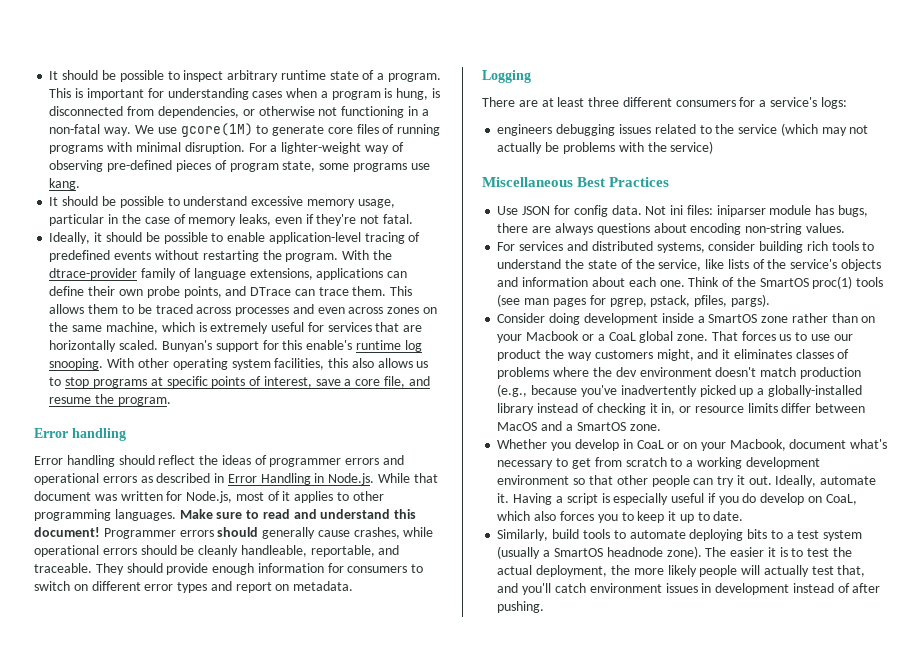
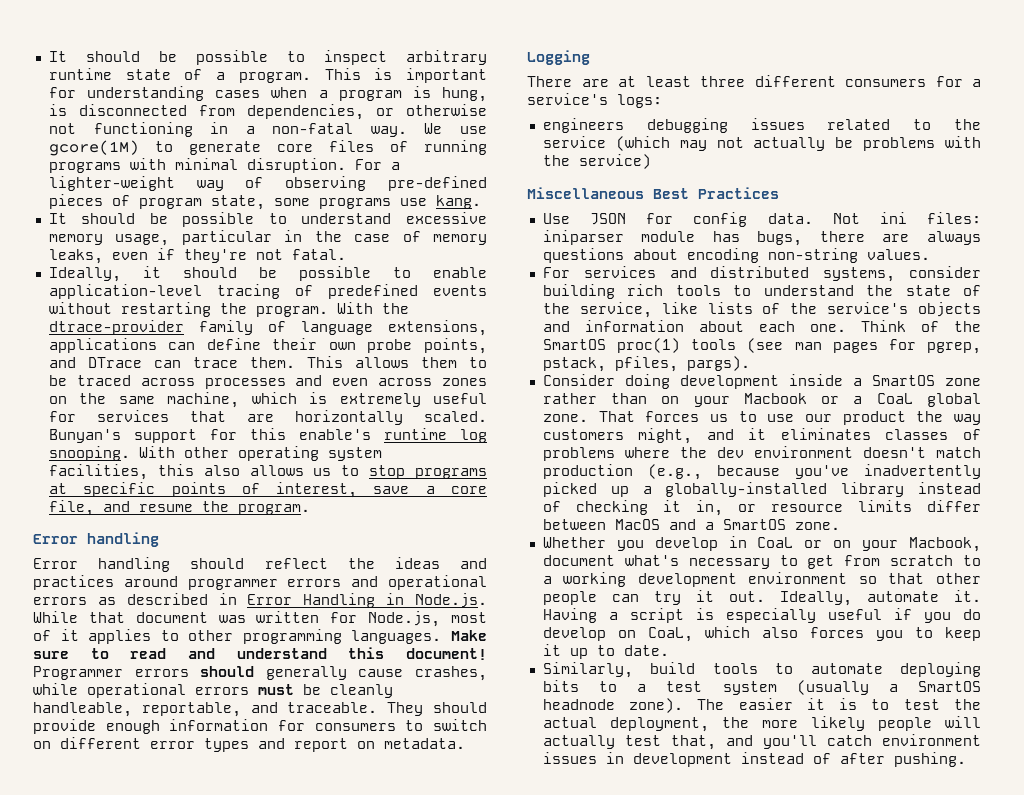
- Error handling should reflect the ideas of programmer errors and operational errors as described in Error Handling in Node.js. While that document was written for Node.js, most of it applies to other programming languages.
+ Error handling should reflect the ideas and practices around programmer errors and operational errors as described in Error Handling in Node.js. While that document was written for Node.js, most of it applies to other programming languages.
- Programmer errors should generally cause crashes, while operational errors should be cleanly handleable, reportable, and traceable.
+ Programmer errors should generally cause crashes, while operational errors must be cleanly handleable, reportable, and traceable.

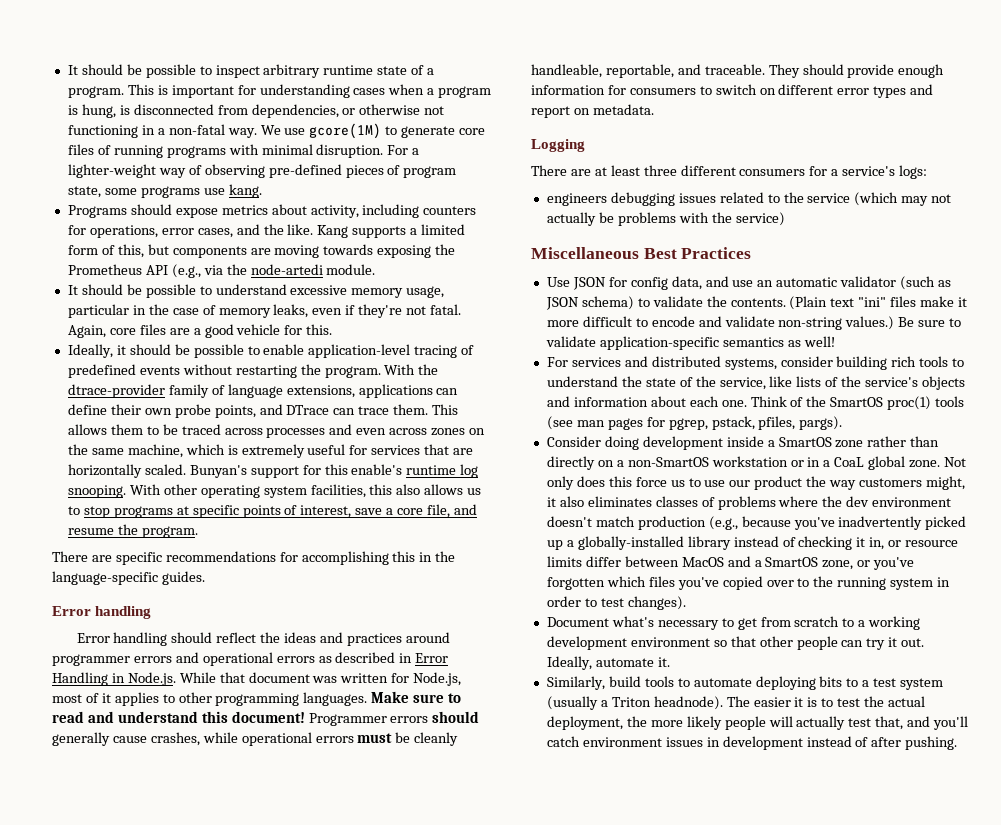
+ Programs should expose metrics about activity, including counters for operations, error cases, and the like. Kang supports a limited form of this, but components are moving towards exposing the Prometheus API (e.g., via the node-artedi module.
+ Again, core files are a good vehicle for this.
+ There are specific recommendations for accomplishing this in the language-specific guides.
- Use JSON for config data. Not ini files: iniparser module has bugs, there are always questions about encoding non-string values.
+ Use JSON for config data, and use an automatic validator (such as JSON schema) to validate the contents. (Plain text "ini" files make it more difficult to encode and validate non-string values.) Be sure to validate application-specific semantics as well!
- Consider doing development inside a SmartOS zone rather than on your Macbook or a CoaL global zone. That forces us to use our product the way customers might, and it eliminates classes of problems where the dev environment doesn't match production (e.g., because you've inadvertently picked up a globally-installed library instead of checking it in, or resource limits differ between MacOS and a SmartOS zone.
- Whether you develop in CoaL or on your Macbook, document what's necessary to get from scratch to a working development environment so that other people can try it out.
+ Consider doing development inside a SmartOS zone rather than directly on a non-SmartOS workstation or in a CoaL global zone. Not only does this force us to use our product the way customers might, it also eliminates classes of problems where the dev environment doesn't match production (e.g., because you've inadvertently picked up a globally-installed library instead of checking it in, or resource limits differ between MacOS and a SmartOS zone, or you've forgotten which files you've copied over to the running system in order to test changes).
+ Document what's necessary to get from scratch to a working development environment so that other people can try it out.
- Having a script is especially useful if you do develop on CoaL, which also forces you to keep it up to date.
- Similarly, build tools to automate deploying bits to a test system (usually a SmartOS headnode zone).
+ Similarly, build tools to automate deploying bits to a test system (usually a Triton headnode).

